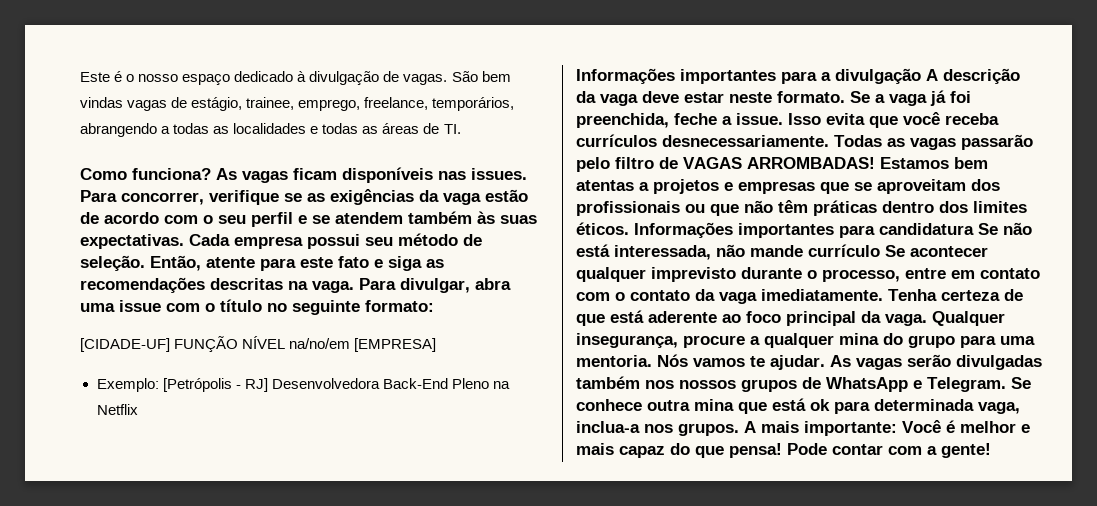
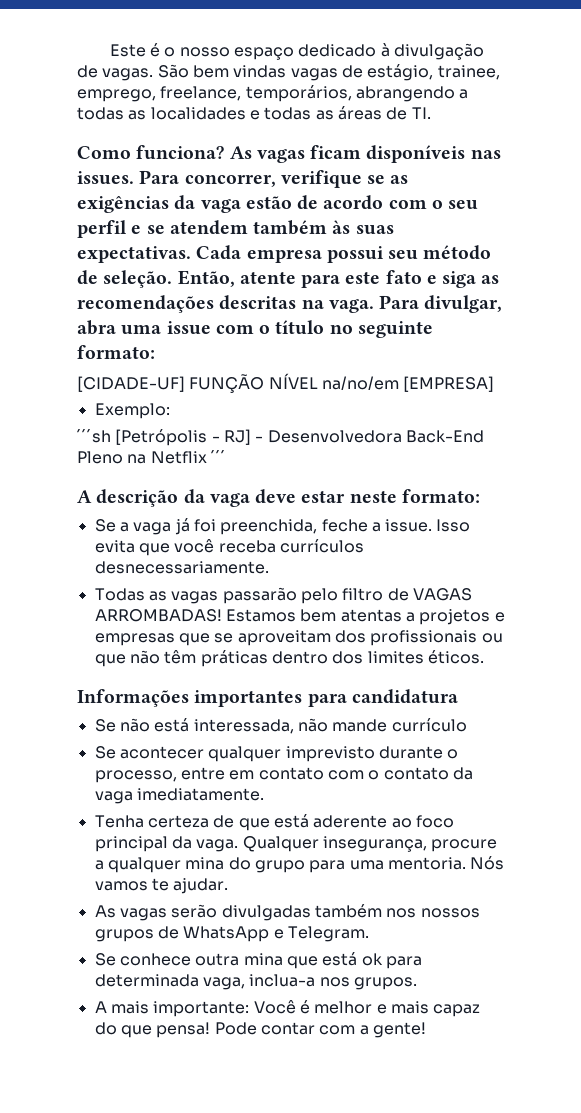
- Exemplo: [Petrópolis - RJ] Desenvolvedora Back-End Pleno na Netflix
- Informações importantes para a divulgação A descrição da vaga deve estar neste formato. Se a vaga já foi preenchida, feche a issue.
+ Exemplo:
+ ´´´sh [Petrópolis - RJ] - Desenvolvedora Back-End Pleno na Netflix ´´´
+ A descrição da vaga deve estar neste formato:
+ Se a vaga já foi preenchida, feche a issue.
- Isso evita que você receba currículos desnecessariamente. Todas as vagas passarão pelo filtro de VAGAS ARROMBADAS!
+ Isso evita que você receba currículos desnecessariamente.
+ Todas as vagas passarão pelo filtro de VAGAS ARROMBADAS!
- Estamos bem atentas a projetos e empresas que se aproveitam dos profissionais ou que não têm práticas dentro dos limites éticos. Informações importantes para candidatura Se não está interessada, não mande currículo Se acontecer qualquer imprevisto durante o processo, entre em contato com o contato da vaga imediatamente. Tenha certeza de que está aderente ao foco principal da vaga.
+ Estamos bem atentas a projetos e empresas que se aproveitam dos profissionais ou que não têm práticas dentro dos limites éticos.
+ Informações importantes para candidatura
+ Se não está interessada, não mande currículo
+ Se acontecer qualquer imprevisto durante o processo, entre em contato com o contato da vaga imediatamente.
+ Tenha certeza de que está aderente ao foco principal da vaga.
- Nós vamos te ajudar. As vagas serão divulgadas também nos nossos grupos de WhatsApp e Telegram. Se conhece outra mina que está ok para determinada vaga, inclua-a nos grupos. A mais importante: Você é melhor e mais capaz do que pensa!
+ Nós vamos te ajudar.
+ As vagas serão divulgadas também nos nossos grupos de WhatsApp e Telegram.
+ Se conhece outra mina que está ok para determinada vaga, inclua-a nos grupos.
+ A mais importante: Você é melhor e mais capaz do que pensa!

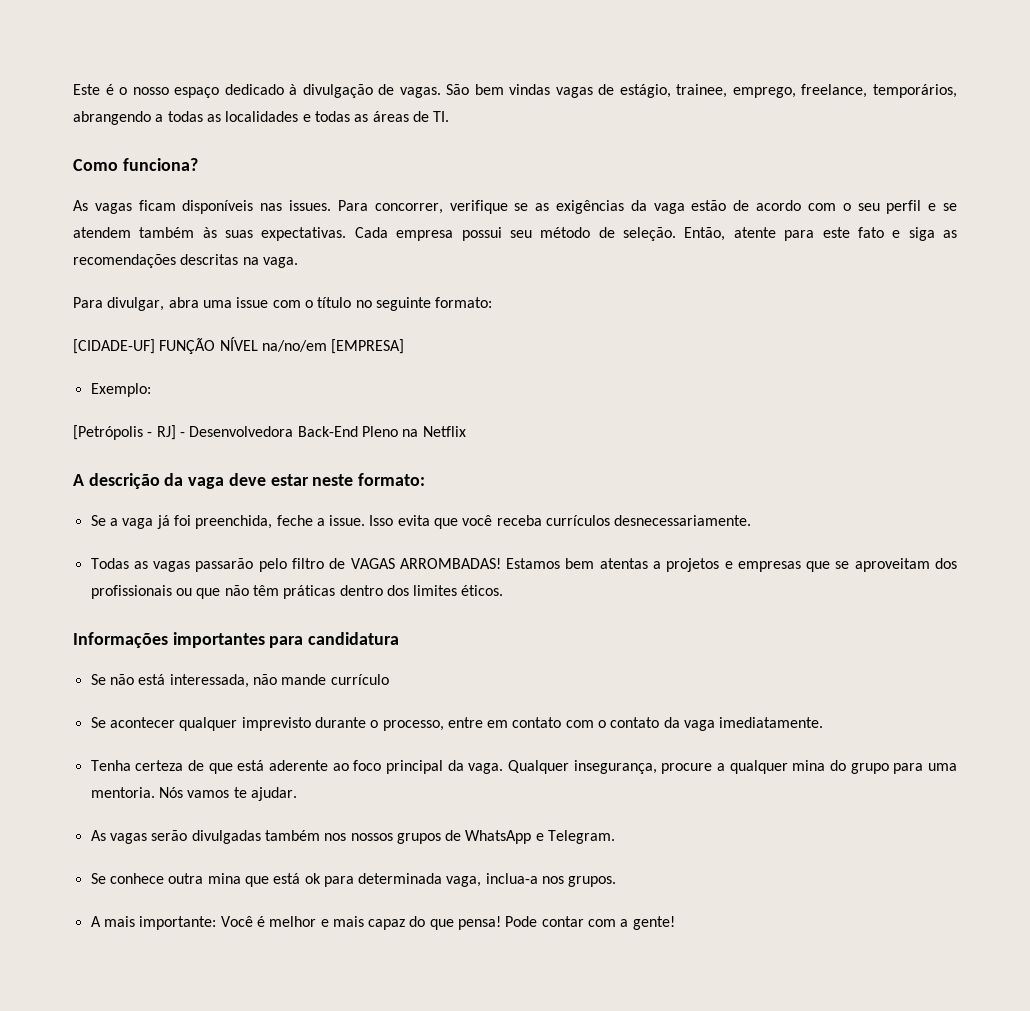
- Como funciona? As vagas ficam disponíveis nas issues.
+ Como funciona?
+ As vagas ficam disponíveis nas issues.
- Então, atente para este fato e siga as recomendações descritas na vaga. Para divulgar, abra uma issue com o título no seguinte formato:
+ Então, atente para este fato e siga as recomendações descritas na vaga.
+ Para divulgar, abra uma issue com o título no seguinte formato:
- ´´´sh [Petrópolis - RJ] - Desenvolvedora Back-End Pleno na Netflix ´´´
+ [Petrópolis - RJ] - Desenvolvedora Back-End Pleno na Netflix

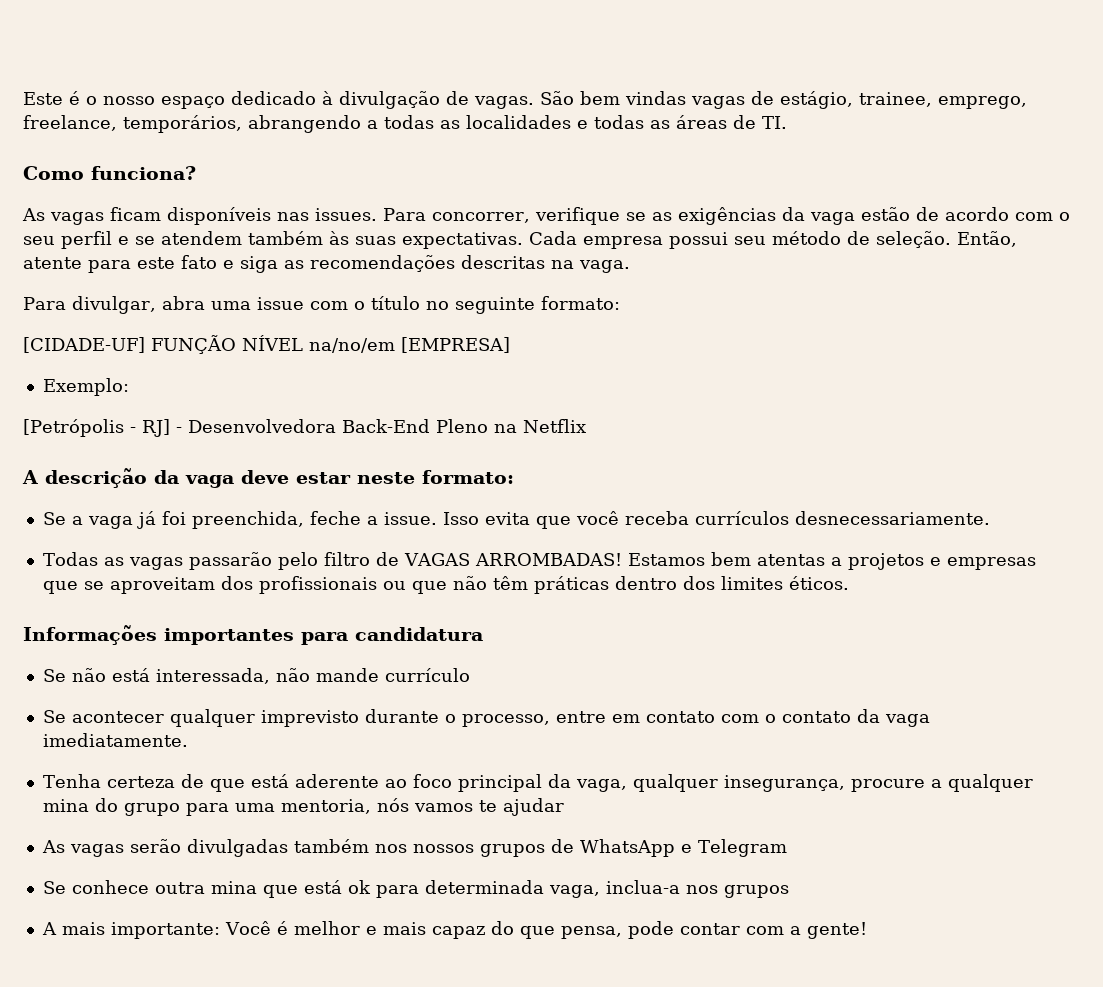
- Tenha certeza de que está aderente ao foco principal da vaga. Qualquer insegurança, procure a qualquer mina do grupo para uma mentoria. Nós vamos te ajudar.
+ Tenha certeza de que está aderente ao foco principal da vaga, qualquer insegurança, procure a qualquer mina do grupo para uma mentoria, nós vamos te ajudar
- As vagas serão divulgadas também nos nossos grupos de WhatsApp e Telegram.
+ As vagas serão divulgadas também nos nossos grupos de WhatsApp e Telegram
- Se conhece outra mina que está ok para determinada vaga, inclua-a nos grupos.
+ Se conhece outra mina que está ok para determinada vaga, inclua-a nos grupos
- A mais importante: Você é melhor e mais capaz do que pensa! Pode contar com a gente!
+ A mais importante: Você é melhor e mais capaz do que pensa, pode contar com a gente!

